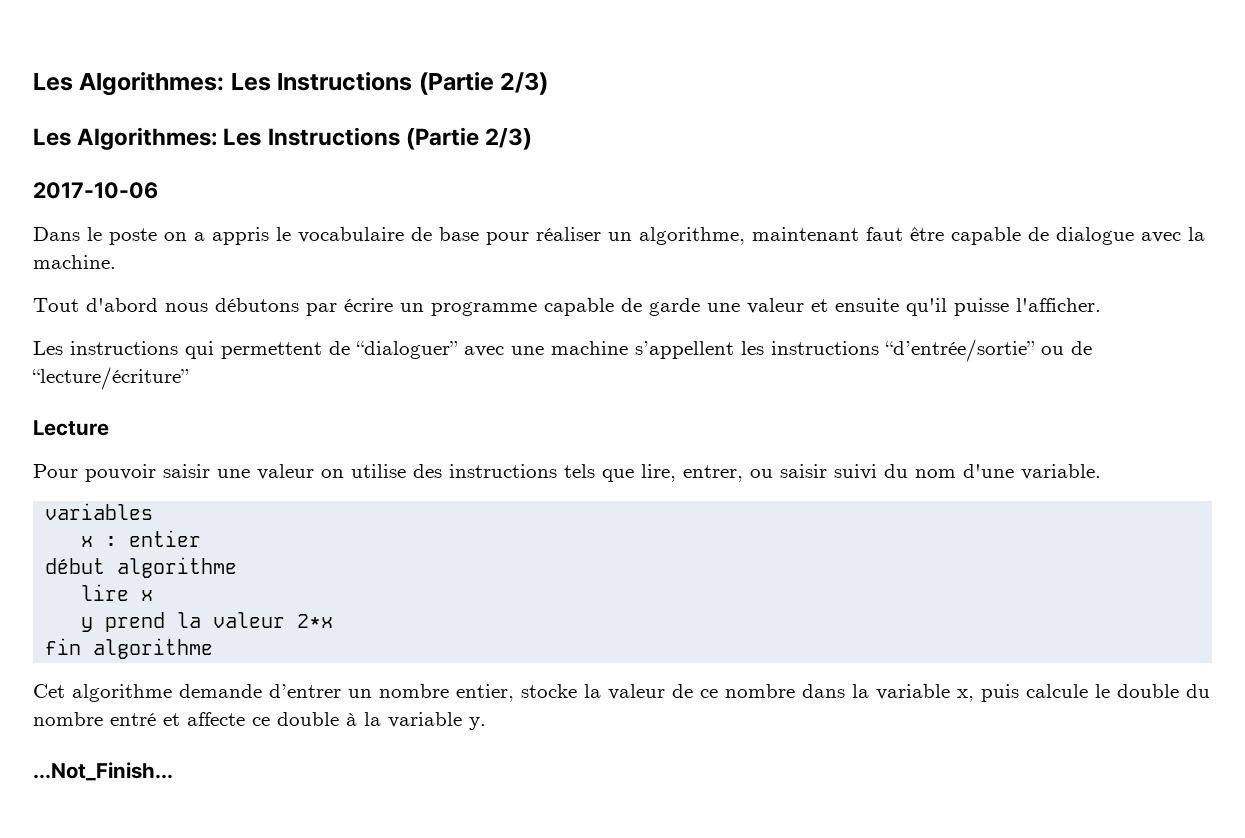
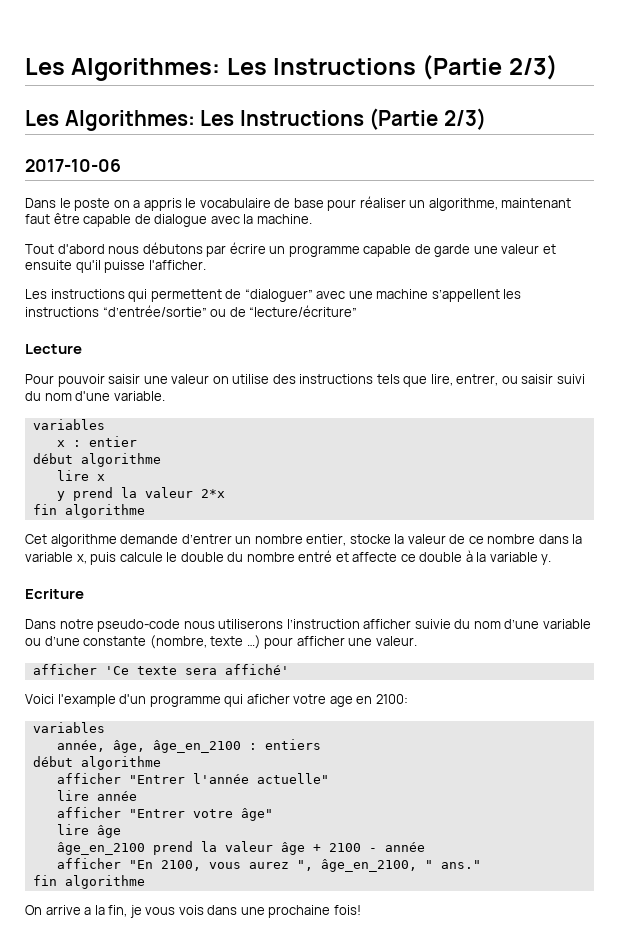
- ...Not_Finish...
+ Ecriture
+ Dans notre pseudo-code nous utiliserons l’instruction afficher suivie du nom d’une variable ou d’une constante (nombre, texte …) pour afficher une valeur.
+ afficher 'Ce texte sera affiché'
+ Voici l'example d'un programme qui aficher votre age en 2100:
+ variables
+ année, âge, âge_en_2100 : entiers
+ début algorithme
+ afficher "Entrer l'année actuelle"
+ lire année
+ afficher "Entrer votre âge"
+ lire âge
+ âge_en_2100 prend la valeur âge + 2100 - année
+ afficher "En 2100, vous aurez ", âge_en_2100, " ans."
+ fin algorithme
+ On arrive a la fin, je vous vois dans une prochaine fois!

